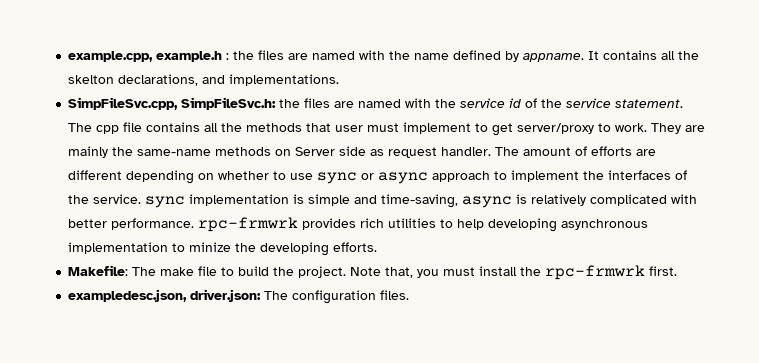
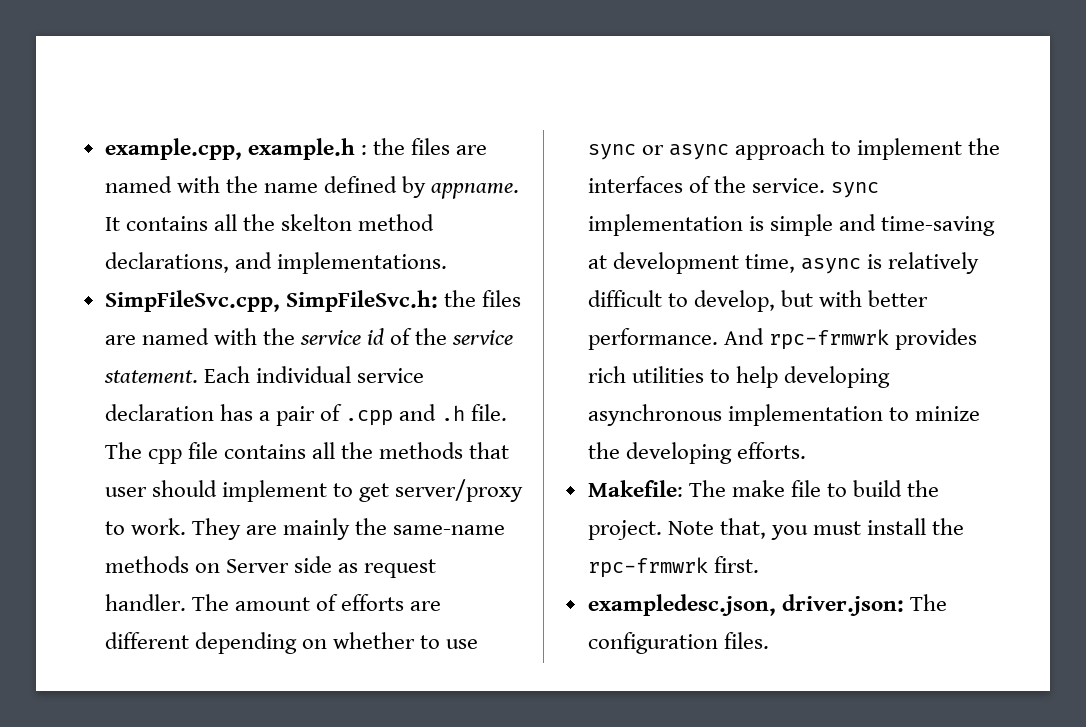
- It contains all the skelton declarations, and implementations.
+ It contains all the skelton method declarations, and implementations.
+ Each individual service declaration has a pair of .cpp and .h file.
- The cpp file contains all the methods that user must implement to get server/proxy to work.
+ The cpp file contains all the methods that user should implement to get server/proxy to work.
- The amount of efforts are different depending on whether to use sync or async approach to implement the interfaces of the service. sync implementation is simple and time-saving, async is relatively complicated with better performance. rpc-frmwrk provides rich utilities to help developing asynchronous implementation to minize the developing efforts.
+ The amount of efforts are different depending on whether to use sync or async approach to implement the interfaces of the service. sync implementation is simple and time-saving at development time, async is relatively difficult to develop, but with better performance. And rpc-frmwrk provides rich utilities to help developing asynchronous implementation to minize the developing efforts.

